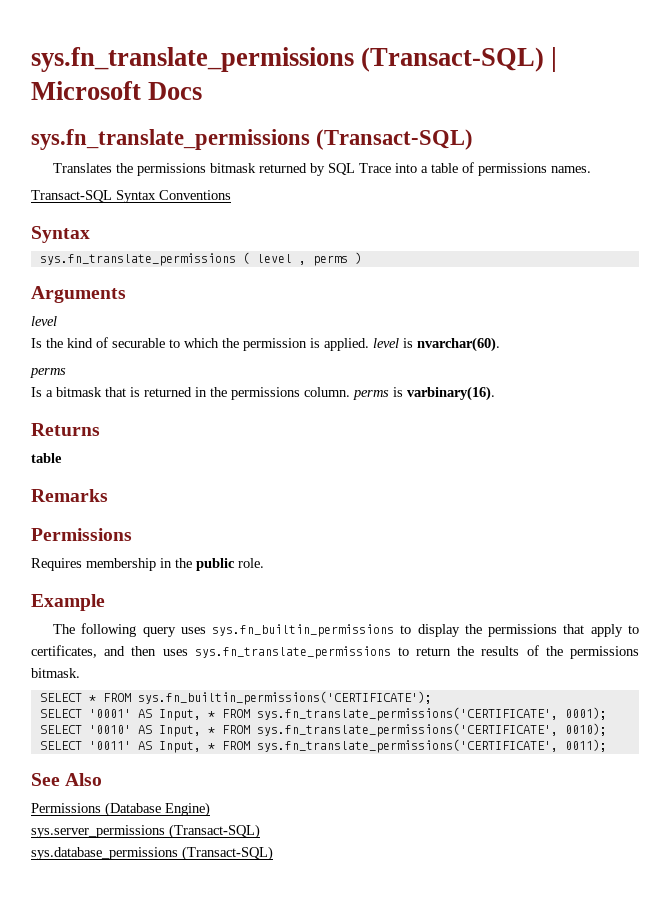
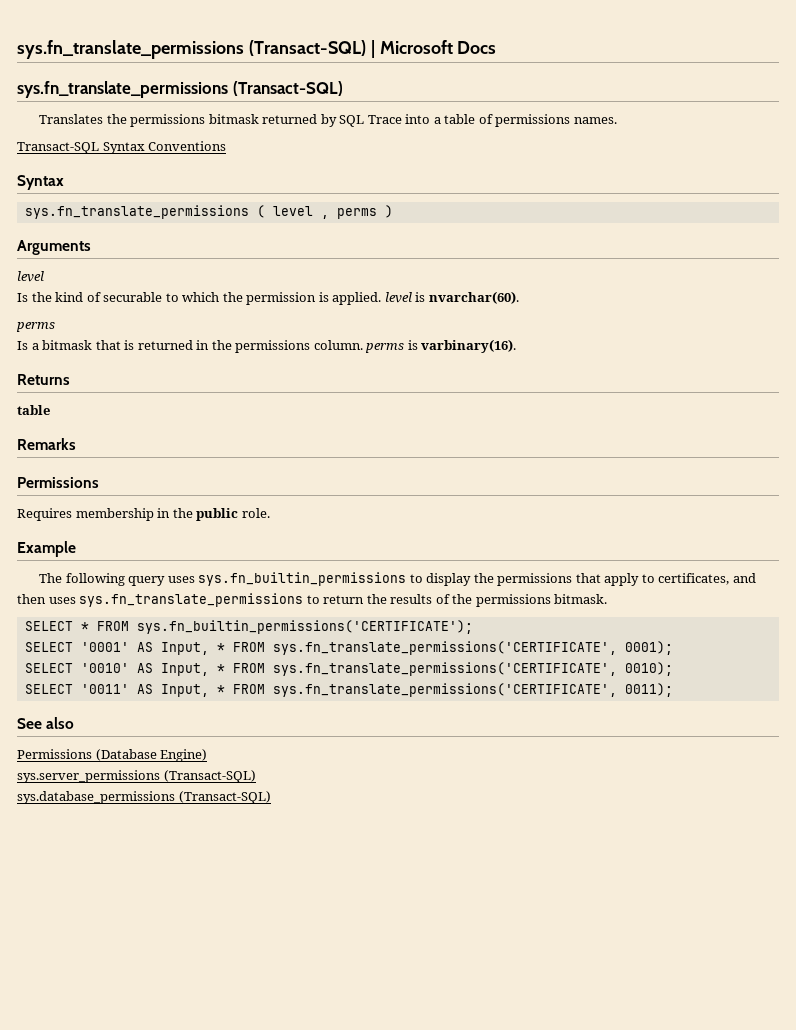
- See Also
+ See also

